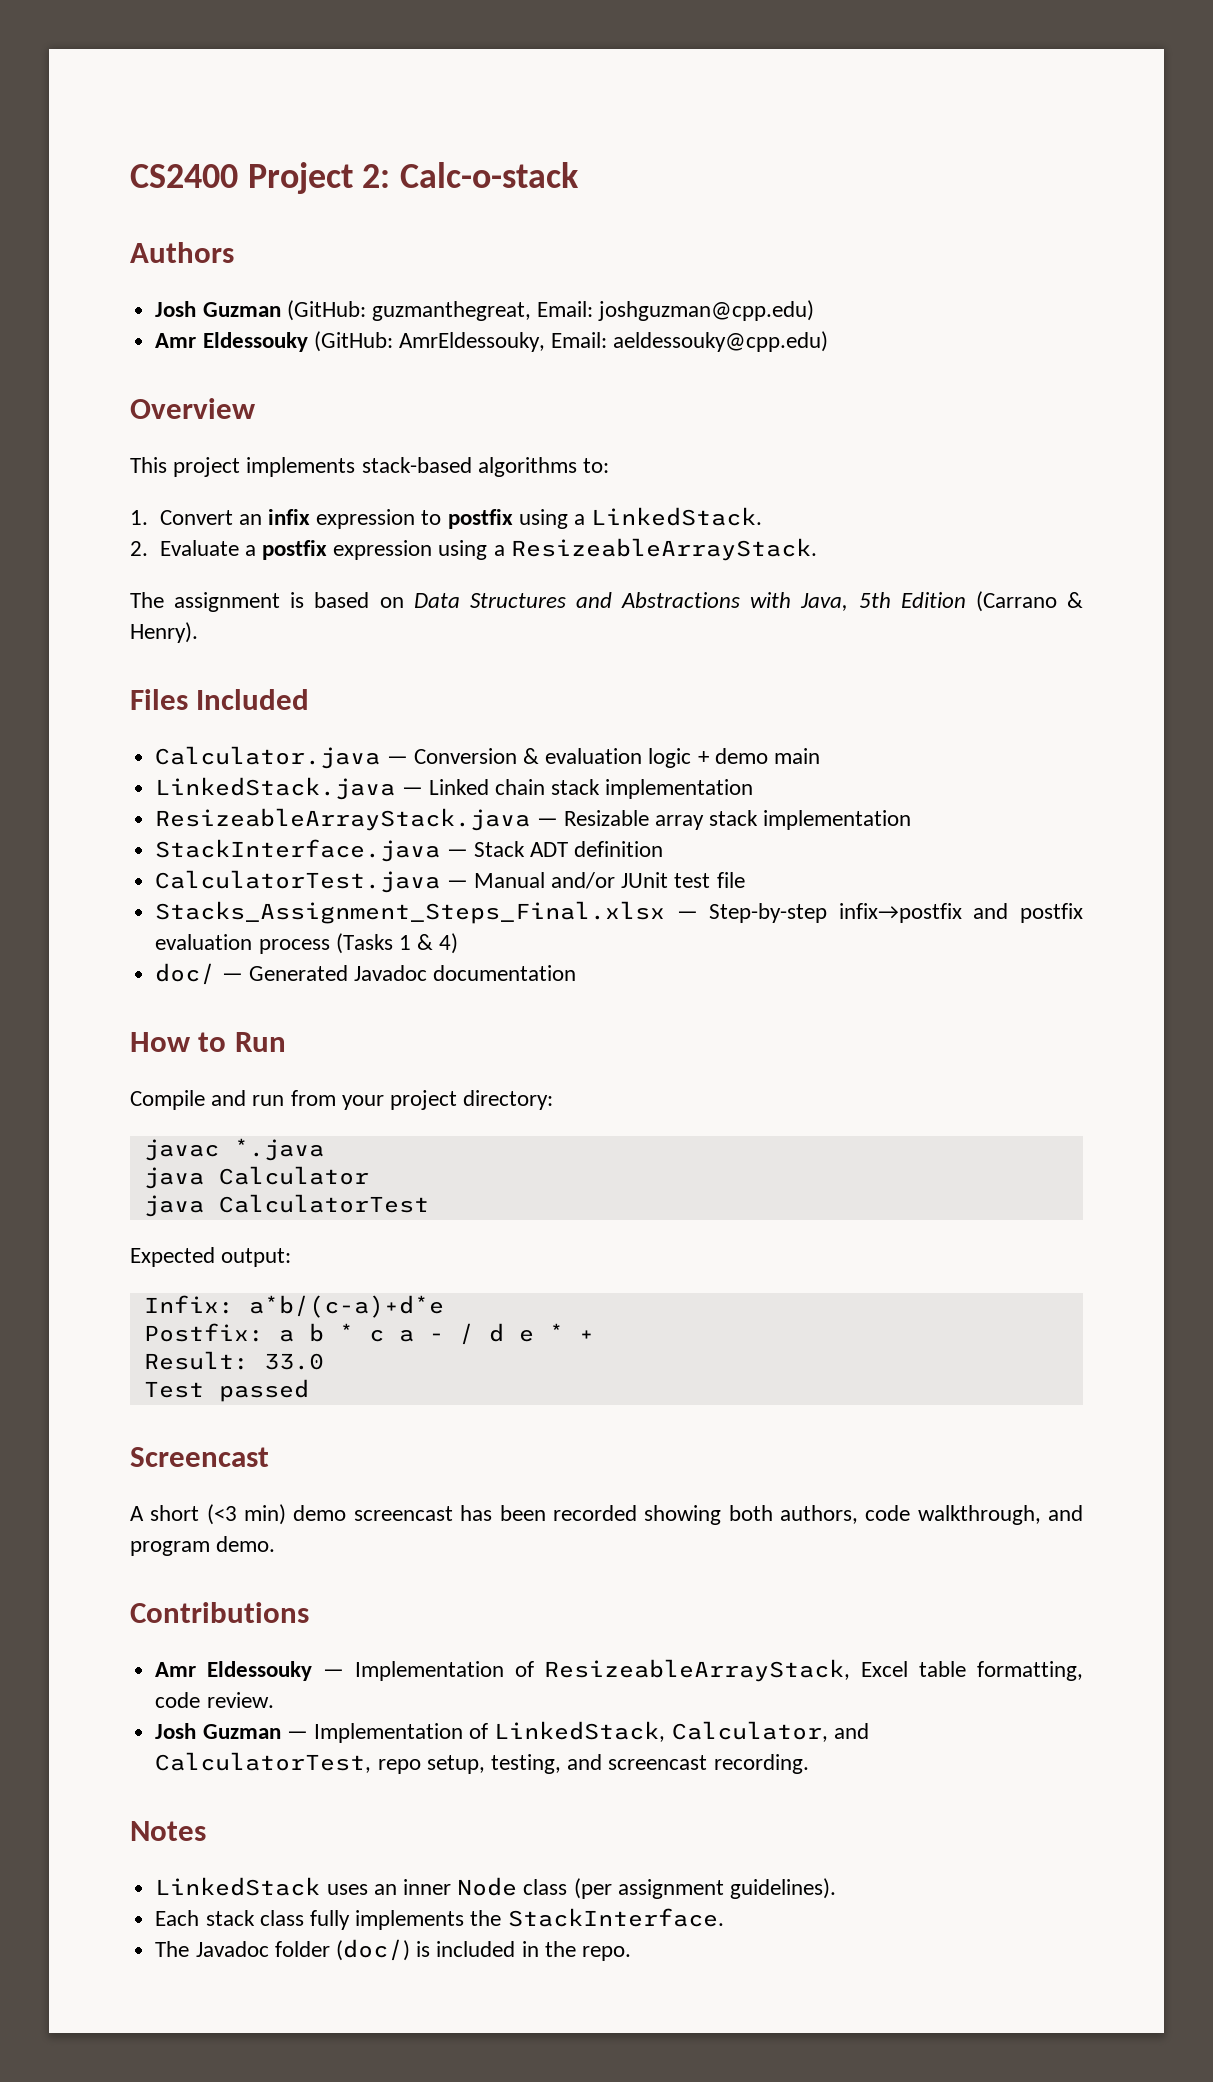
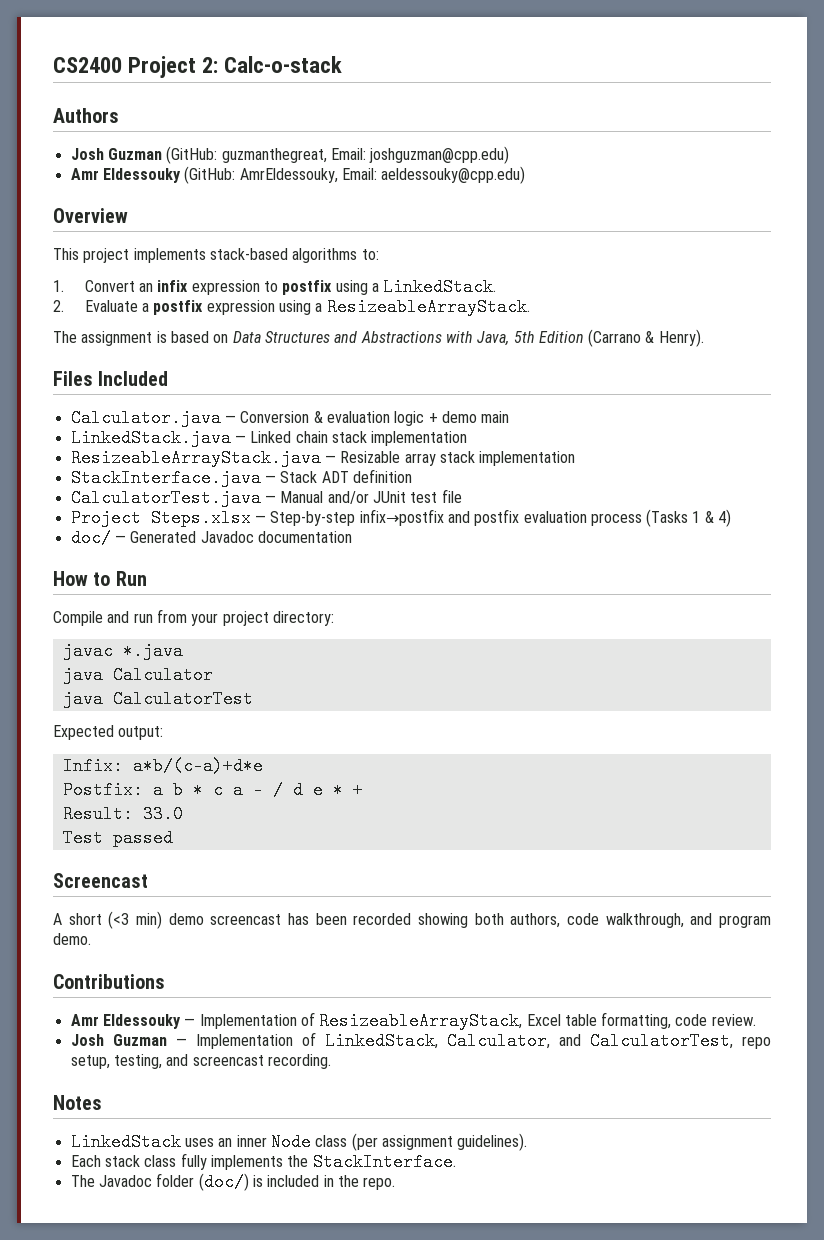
- Stacks_Assignment_Steps_Final.xlsx — Step-by-step infix→postfix and postfix evaluation process (Tasks 1 & 4)
+ Project Steps.xlsx — Step-by-step infix→postfix and postfix evaluation process (Tasks 1 & 4)

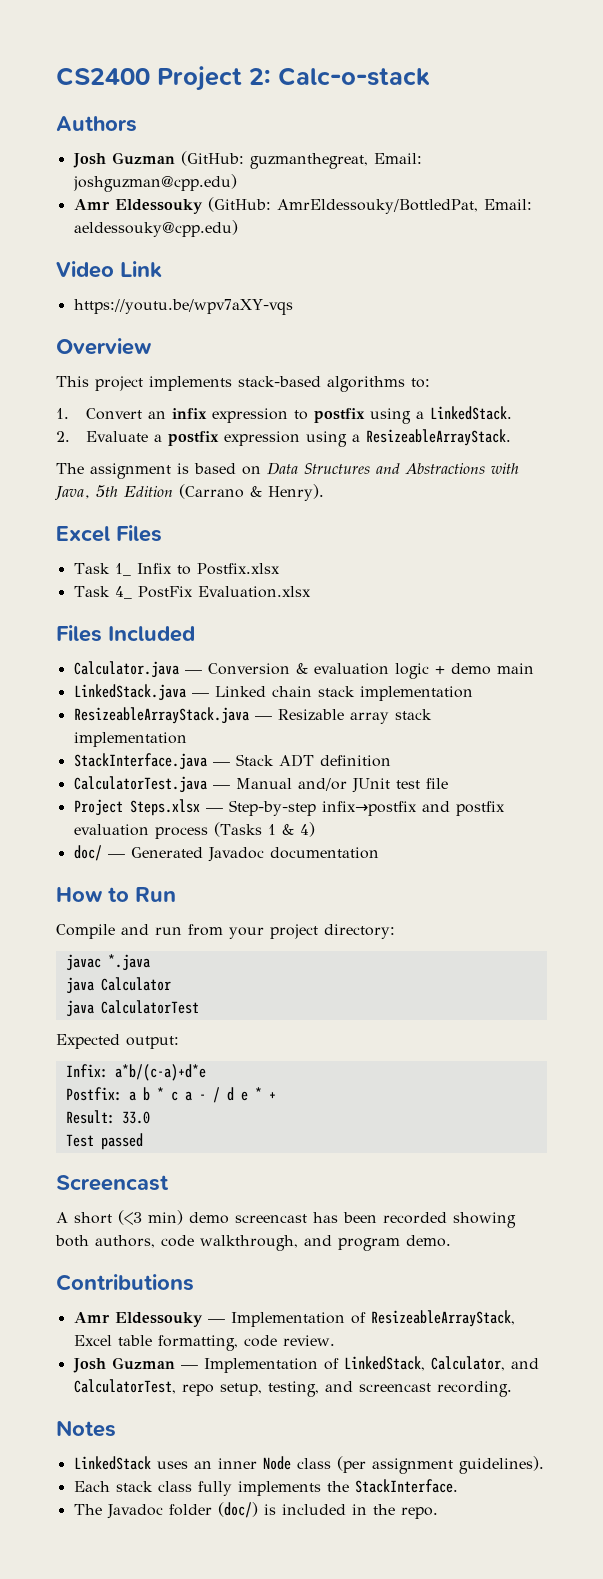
- Amr Eldessouky (GitHub: AmrEldessouky, Email: aeldessouky@cpp.edu)
+ Amr Eldessouky (GitHub: AmrEldessouky/BottledPat, Email: aeldessouky@cpp.edu)
+ Video Link
+ https://youtu.be/wpv7aXY-vqs
+ Excel Files
+ Task 1_ Infix to Postfix.xlsx
+ Task 4_ PostFix Evaluation.xlsx

